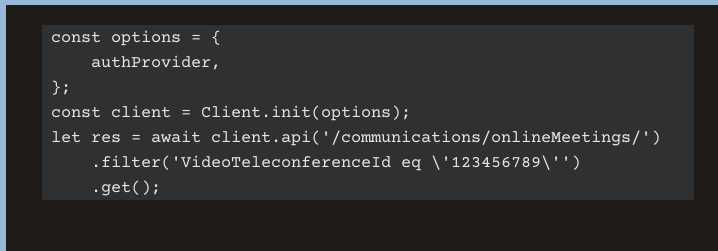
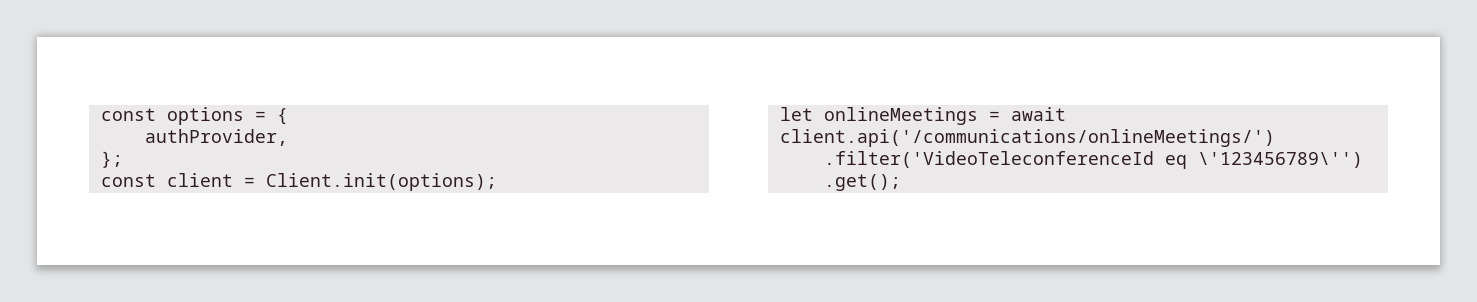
- let res = await client.api('/communications/onlineMeetings/')
+ let onlineMeetings = await client.api('/communications/onlineMeetings/')

